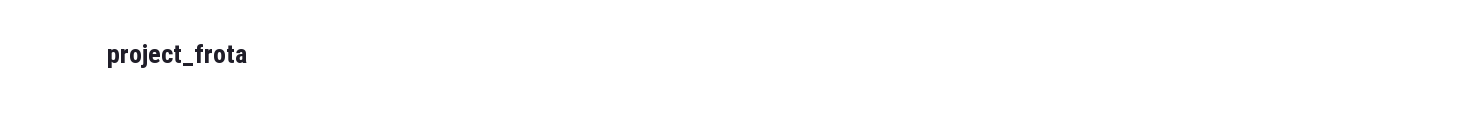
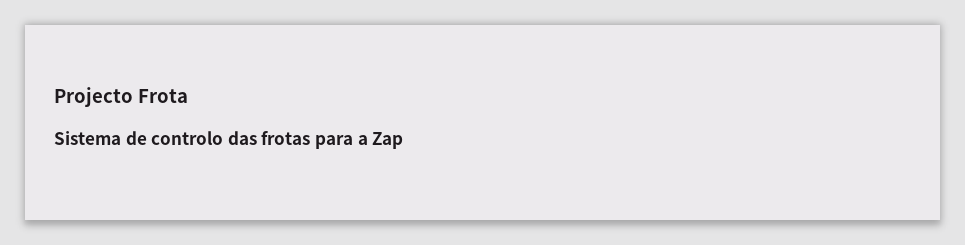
- project_frota
+ Projecto Frota
+ Sistema de controlo das frotas para a Zap

